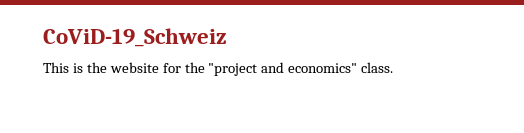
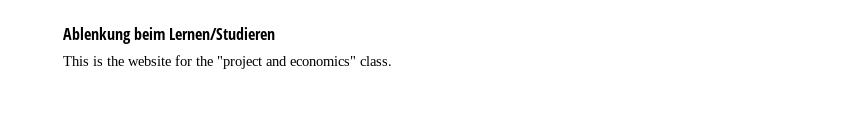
- CoViD-19_Schweiz
+ Ablenkung beim Lernen/Studieren

